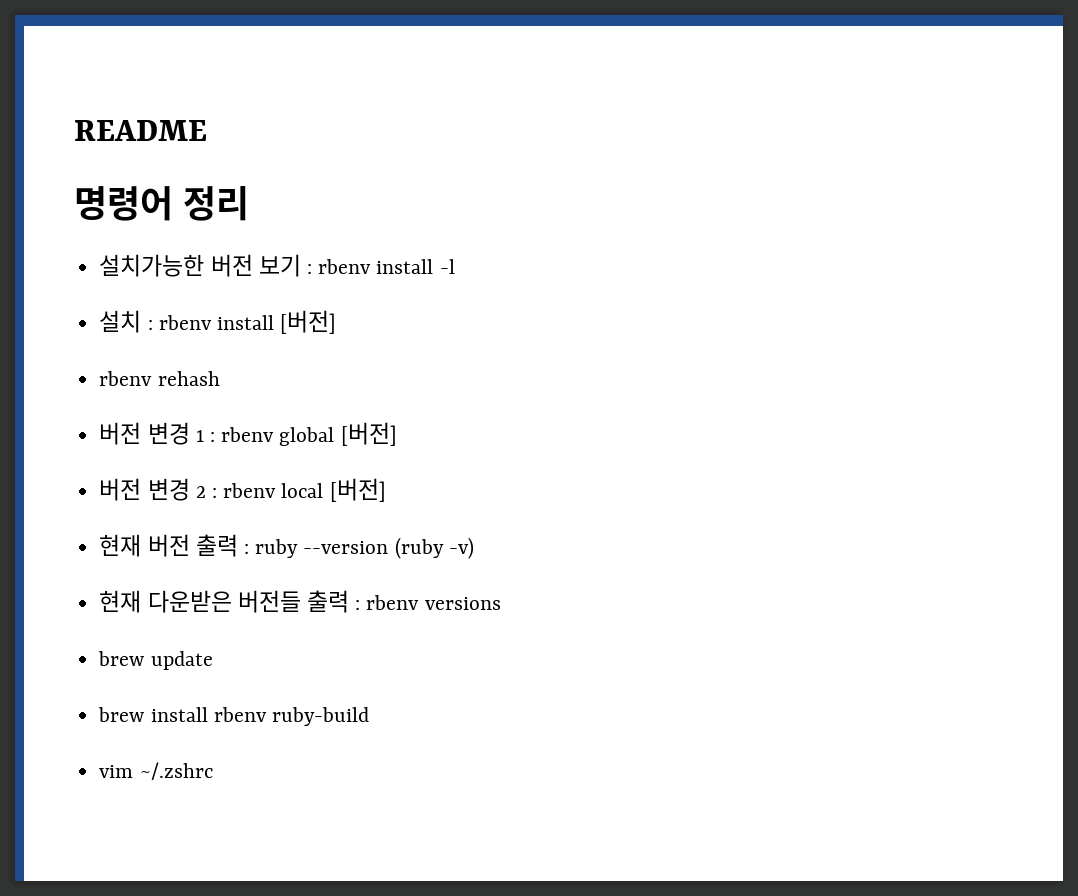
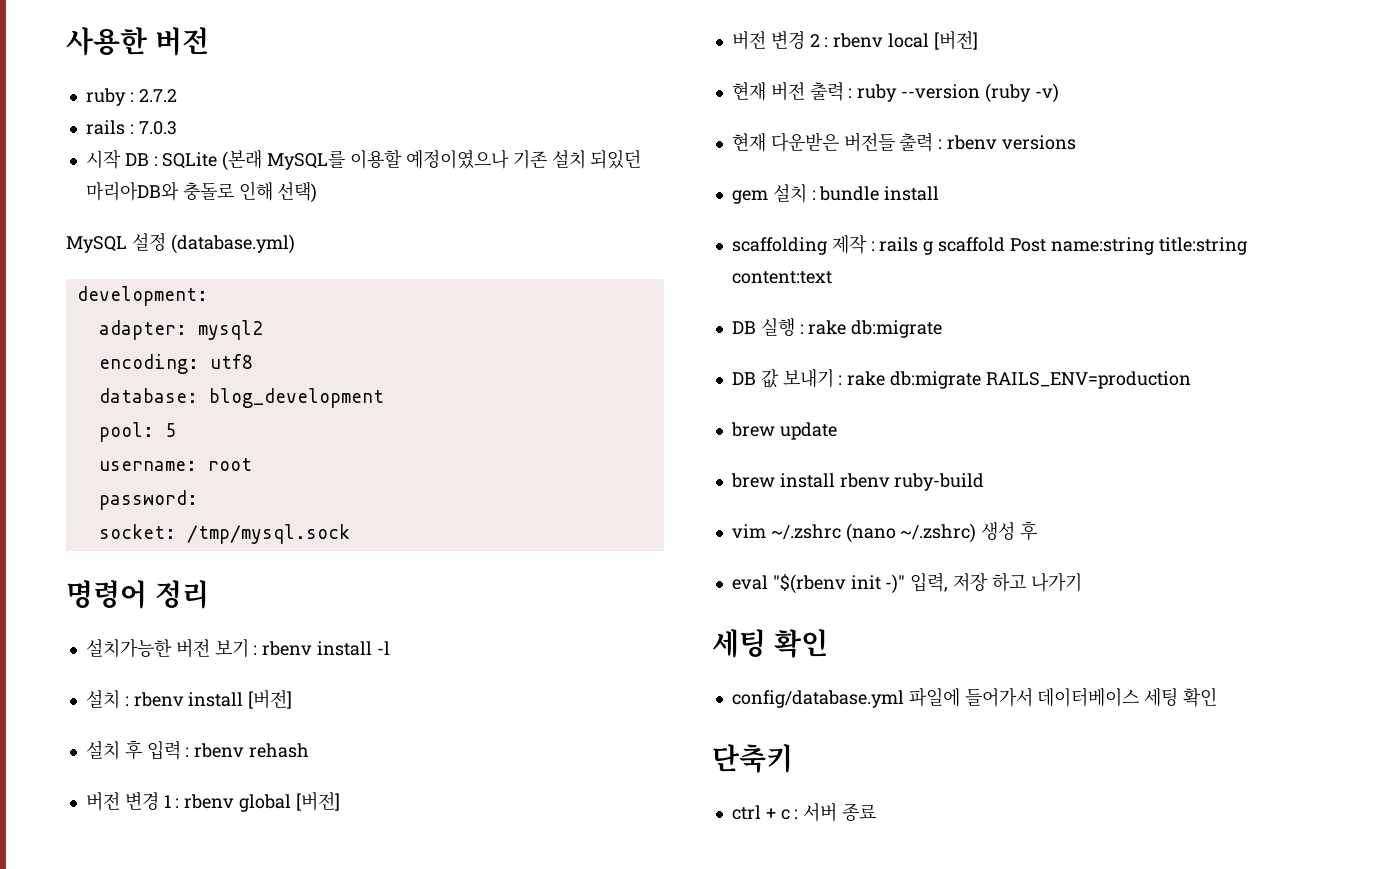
- README
+ 사용한 버전
+ ruby : 2.7.2
+ rails : 7.0.3
+ 시작 DB : SQLite (본래 MySQL를 이용할 예정이였으나 기존 설치 되있던 마리아DB와 충돌로 인해 선택)
+ MySQL 설정 (database.yml)
+ development:
+ adapter: mysql2
+ encoding: utf8
+ database: blog_development
+ pool: 5
+ username: root
+ password:
+ socket: /tmp/mysql.sock
- rbenv rehash
+ 설치 후 입력 : rbenv rehash
+ gem 설치 : bundle install
+ scaffolding 제작 : rails g scaffold Post name:string title:string content:text
+ DB 실행 : rake db:migrate
+ DB 값 보내기 : rake db:migrate RAILS_ENV=production
- vim ~/.zshrc
+ vim ~/.zshrc (nano ~/.zshrc) 생성 후
+ eval "$(rbenv init -)" 입력, 저장 하고 나가기
+ 세팅 확인
+ config/database.yml 파일에 들어가서 데이터베이스 세팅 확인
+ 단축키
+ ctrl + c : 서버 종료

